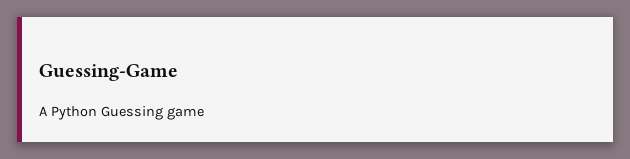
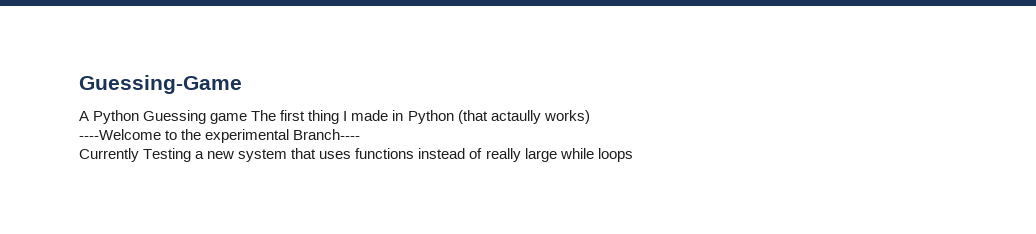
- A Python Guessing game
+ A Python Guessing game The first thing I made in Python (that actaully works)
+ ----Welcome to the experimental Branch----
+ Currently Testing a new system that uses functions instead of really large while loops

